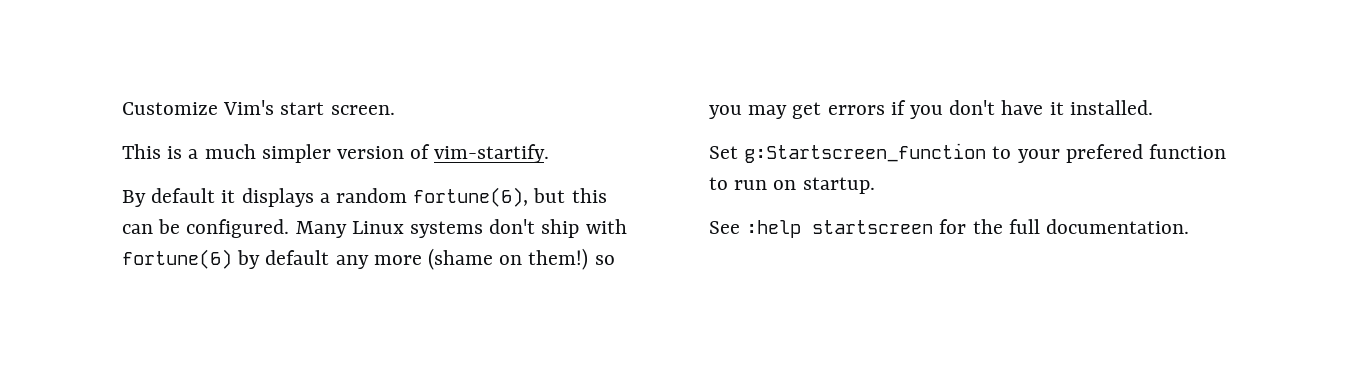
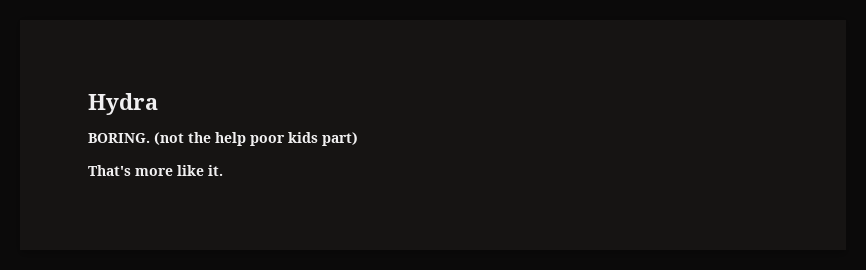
- Customize Vim's start screen.
- This is a much simpler version of vim-startify.
- By default it displays a random fortune(6), but this can be configured. Many Linux systems don't ship with fortune(6) by default any more (shame on them!) so you may get errors if you don't have it installed.
- Set g:Startscreen_function to your prefered function to run on startup.
- See :help startscreen for the full documentation.
+ Hydra
+ BORING. (not the help poor kids part)
+ That's more like it.

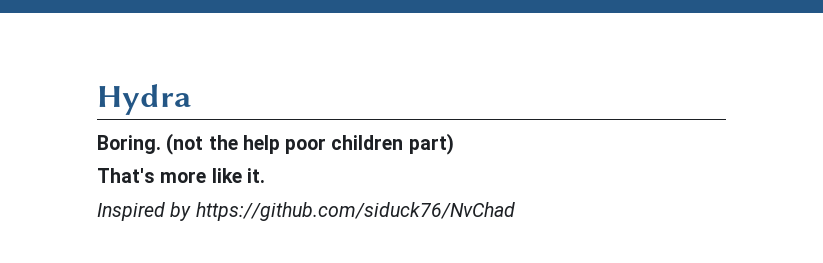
- BORING.
+ Boring.
- (not the help poor kids part)
+ (not the help poor children part)
+ Inspired by https://github.com/siduck76/NvChad

